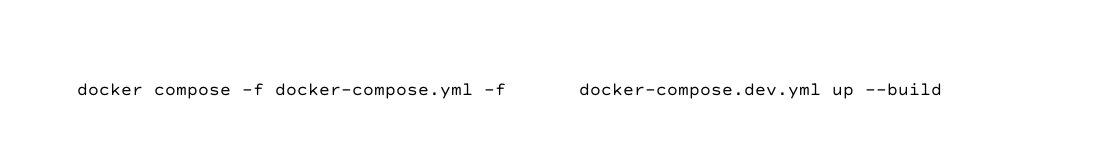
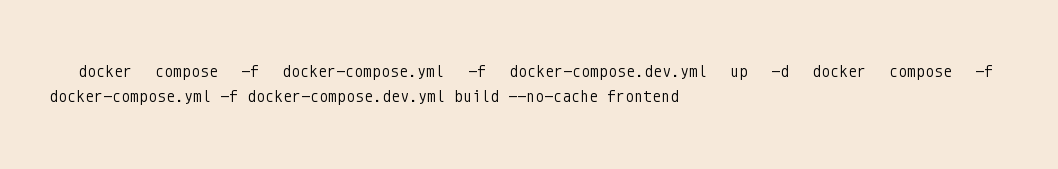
- docker compose -f docker-compose.yml -f docker-compose.dev.yml up --build
+ docker compose -f docker-compose.yml -f docker-compose.dev.yml up -d docker compose -f docker-compose.yml -f docker-compose.dev.yml build --no-cache frontend

